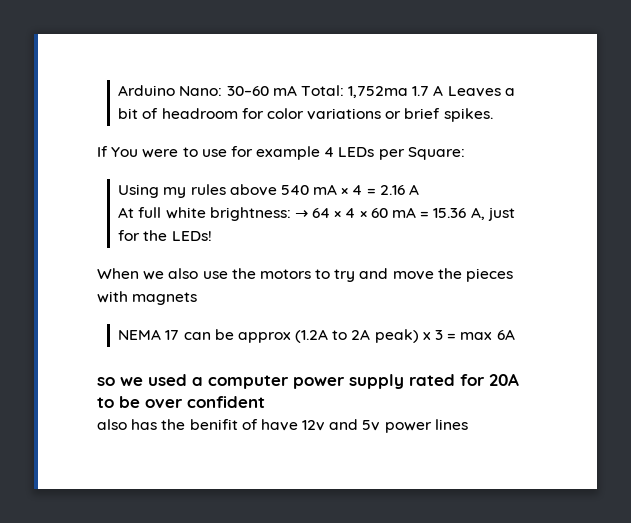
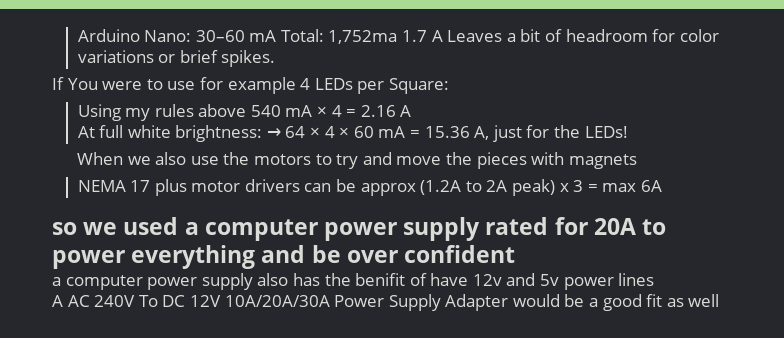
- NEMA 17 can be approx (1.2A to 2A peak) x 3 = max 6A
+ NEMA 17 plus motor drivers can be approx (1.2A to 2A peak) x 3 = max 6A
- so we used a computer power supply rated for 20A to be over confident
+ so we used a computer power supply rated for 20A to power everything and be over confident
- also has the benifit of have 12v and 5v power lines
+ a computer power supply also has the benifit of have 12v and 5v power lines
+ A AC 240V To DC 12V 10A/20A/30A Power Supply Adapter would be a good fit as well

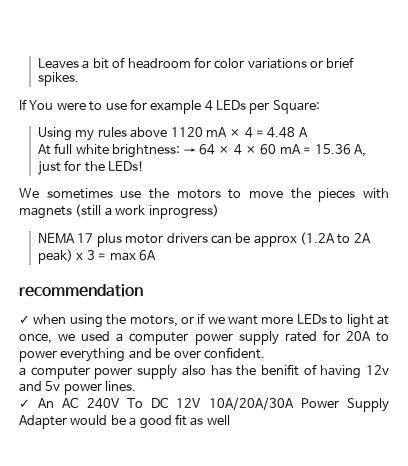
- Arduino Nano: 30–60 mA Total: 1,752ma 1.7 A Leaves a bit of headroom for color variations or brief spikes.
+ Leaves a bit of headroom for color variations or brief spikes.
- Using my rules above 540 mA × 4 = 2.16 A
+ Using my rules above 1120 mA × 4 = 4.48 A
- When we also use the motors to try and move the pieces with magnets
+ We sometimes use the motors to move the pieces with magnets (still a work inprogress)
- so we used a computer power supply rated for 20A to power everything and be over confident
+ recommendation
+ ✓ when using the motors, or if we want more LEDs to light at once, we used a computer power supply rated for 20A to power everything and be over confident.
- a computer power supply also has the benifit of have 12v and 5v power lines
- A AC 240V To DC 12V 10A/20A/30A Power Supply Adapter would be a good fit as well
+ a computer power supply also has the benifit of having 12v and 5v power lines.
+ ✓ An AC 240V To DC 12V 10A/20A/30A Power Supply Adapter would be a good fit as well

